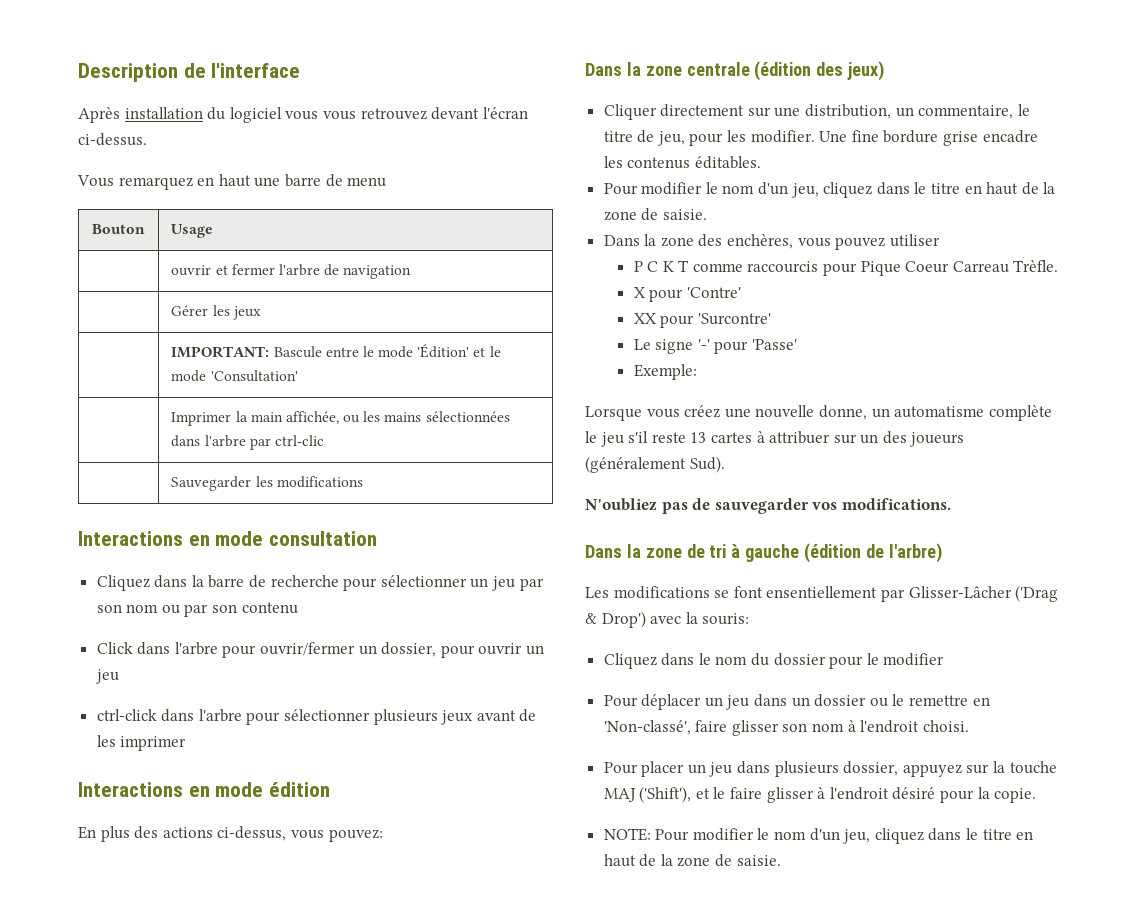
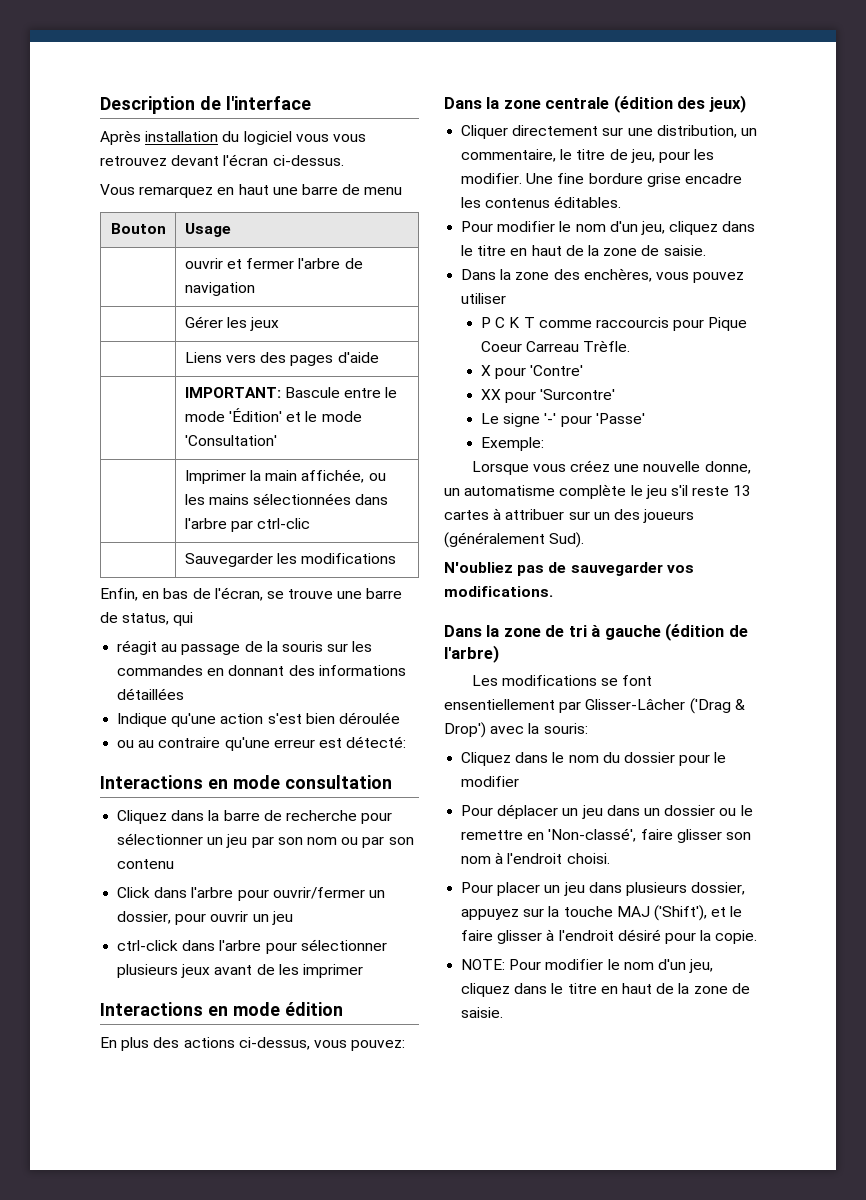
+ | Liens vers des pages d'aide
+ Enfin, en bas de l'écran, se trouve une barre de status, qui
+ réagit au passage de la souris sur les commandes en donnant des informations détaillées
+ Indique qu'une action s'est bien déroulée
+ ou au contraire qu'une erreur est détecté:

